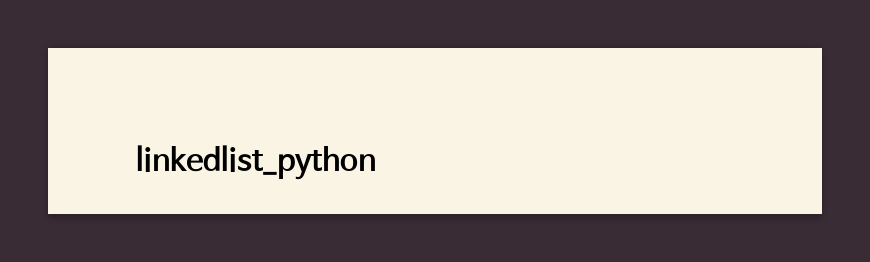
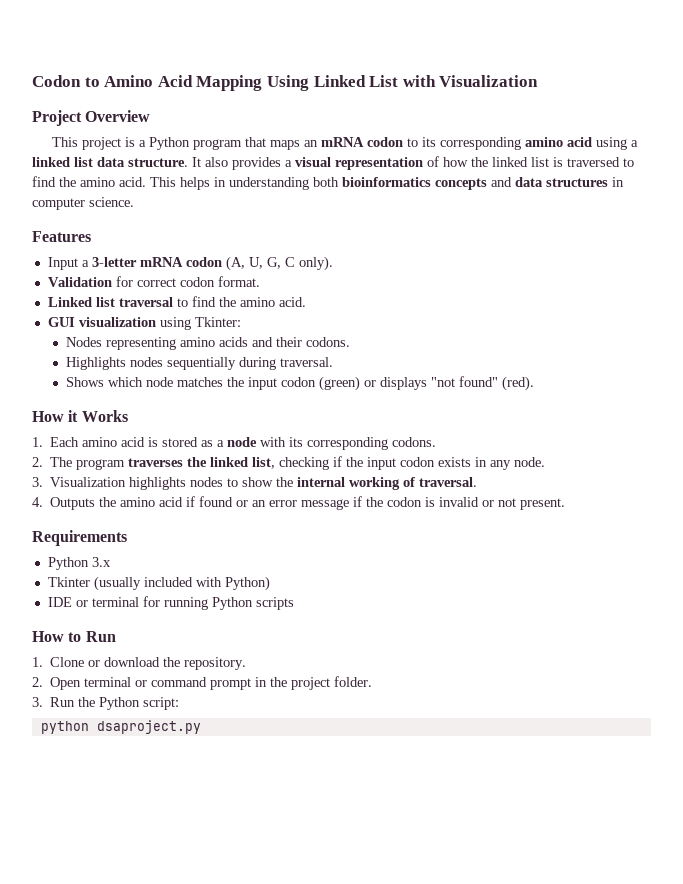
- linkedlist_python
+ Codon to Amino Acid Mapping Using Linked List with Visualization
+ Project Overview
+ This project is a Python program that maps an mRNA codon to its corresponding amino acid using a linked list data structure. It also provides a visual representation of how the linked list is traversed to find the amino acid. This helps in understanding both bioinformatics concepts and data structures in computer science.
+ Features
+ Input a 3-letter mRNA codon (A, U, G, C only).
+ Validation for correct codon format.
+ Linked list traversal to find the amino acid.
+ GUI visualization using Tkinter:
+ Nodes representing amino acids and their codons.
+ Highlights nodes sequentially during traversal.
+ Shows which node matches the input codon (green) or displays "not found" (red).
+ How it Works
+ 1. Each amino acid is stored as a node with its corresponding codons.
+ 2. The program traverses the linked list, checking if the input codon exists in any node.
+ 3. Visualization highlights nodes to show the internal working of traversal.
+ 4. Outputs the amino acid if found or an error message if the codon is invalid or not present.
+ Requirements
+ Python 3.x
+ Tkinter (usually included with Python)
+ IDE or terminal for running Python scripts
+ How to Run
+ 1. Clone or download the repository.
+ 2. Open terminal or command prompt in the project folder.
+ 3. Run the Python script:
+ python dsaproject.py

